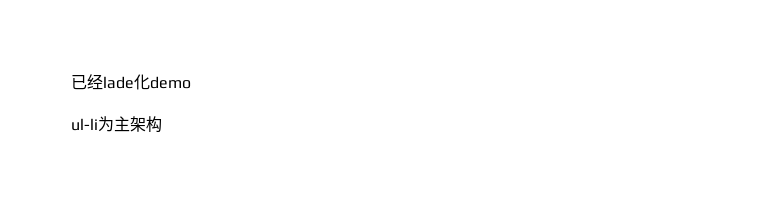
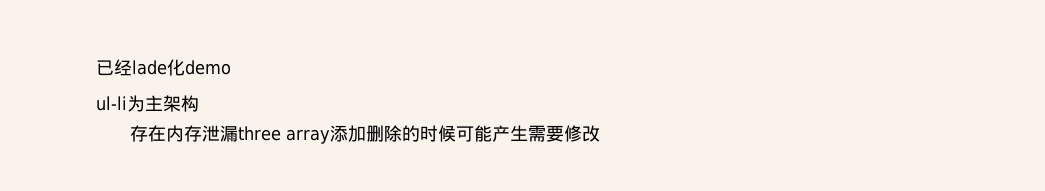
+ 存在内存泄漏three array添加删除的时候可能产生需要修改

